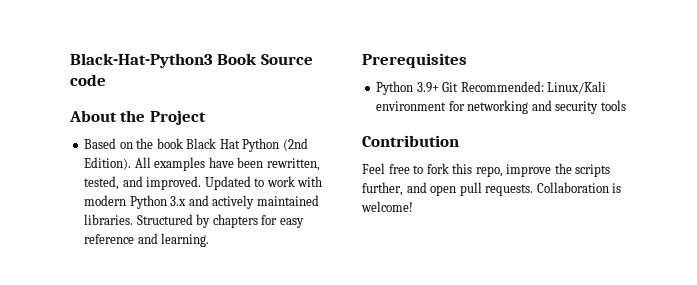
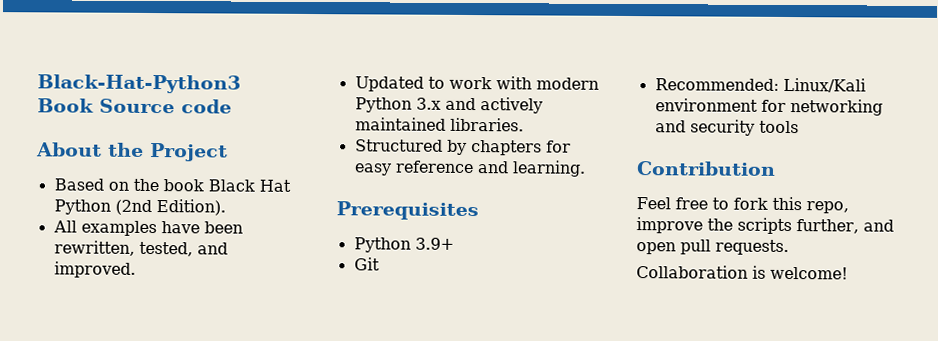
- Based on the book Black Hat Python (2nd Edition). All examples have been rewritten, tested, and improved. Updated to work with modern Python 3.x and actively maintained libraries. Structured by chapters for easy reference and learning.
+ Based on the book Black Hat Python (2nd Edition).
+ All examples have been rewritten, tested, and improved.
+ Updated to work with modern Python 3.x and actively maintained libraries.
+ Structured by chapters for easy reference and learning.
- Python 3.9+ Git Recommended: Linux/Kali environment for networking and security tools
+ Python 3.9+
+ Git
+ Recommended: Linux/Kali environment for networking and security tools
- Feel free to fork this repo, improve the scripts further, and open pull requests. Collaboration is welcome!
+ Feel free to fork this repo, improve the scripts further, and open pull requests.
+ Collaboration is welcome!

